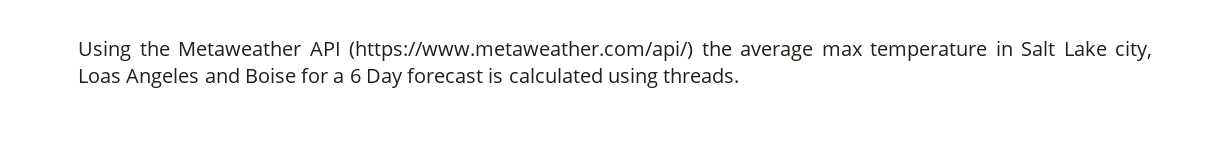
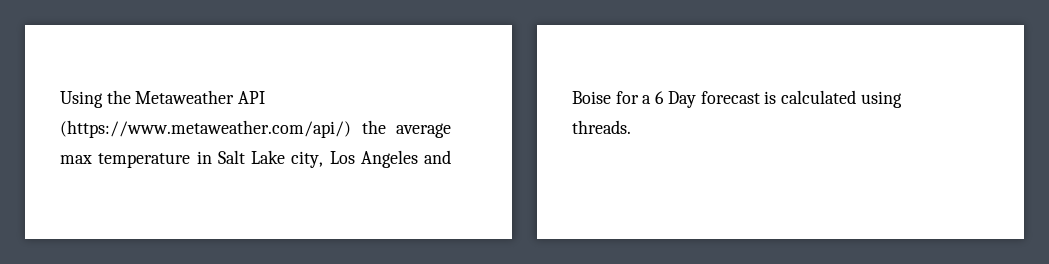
- Using the Metaweather API (https://www.metaweather.com/api/) the average max temperature in Salt Lake city, Loas Angeles and Boise for a 6 Day forecast is calculated using threads.
+ Using the Metaweather API (https://www.metaweather.com/api/) the average max temperature in Salt Lake city, Los Angeles and Boise for a 6 Day forecast is calculated using threads.

